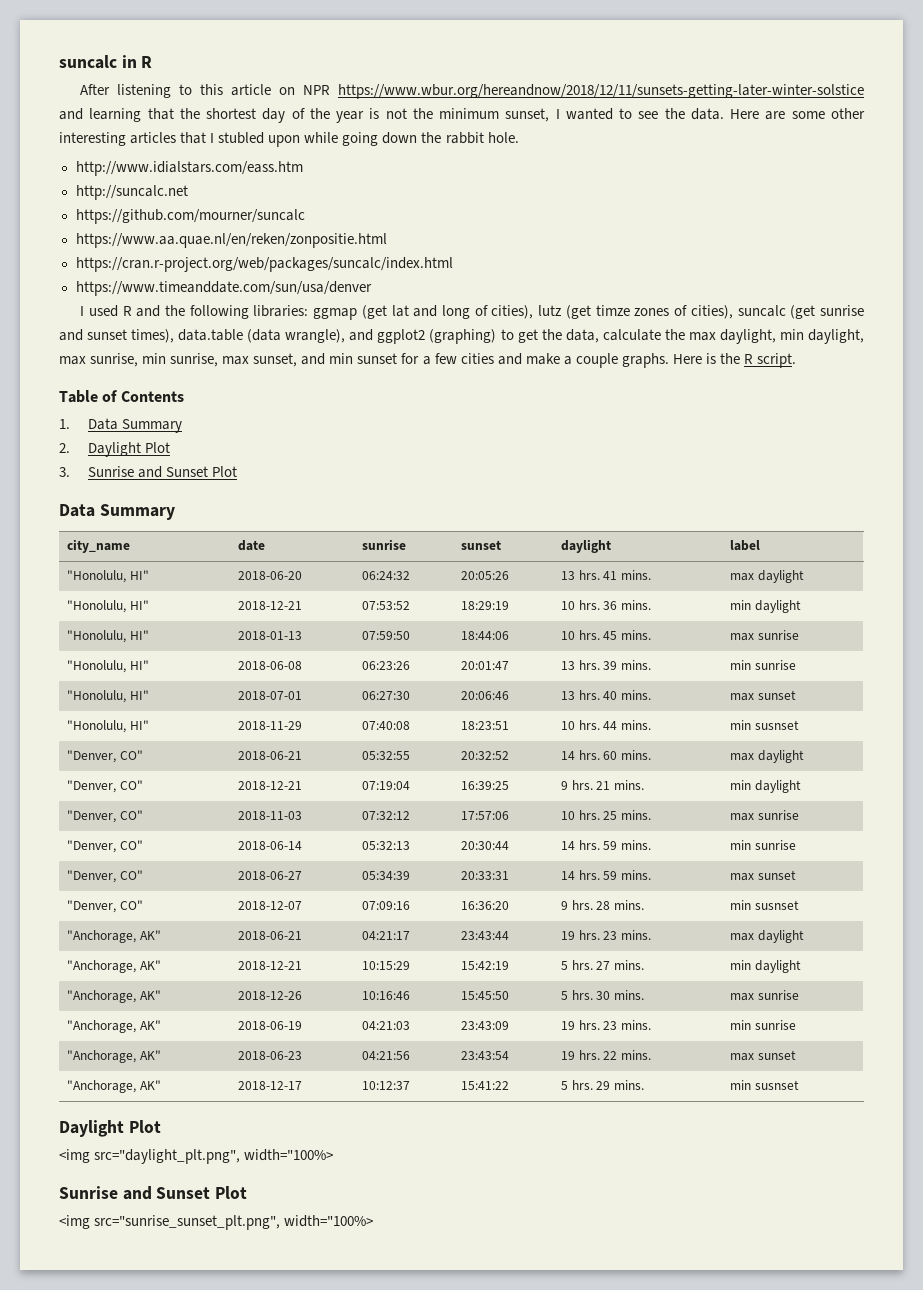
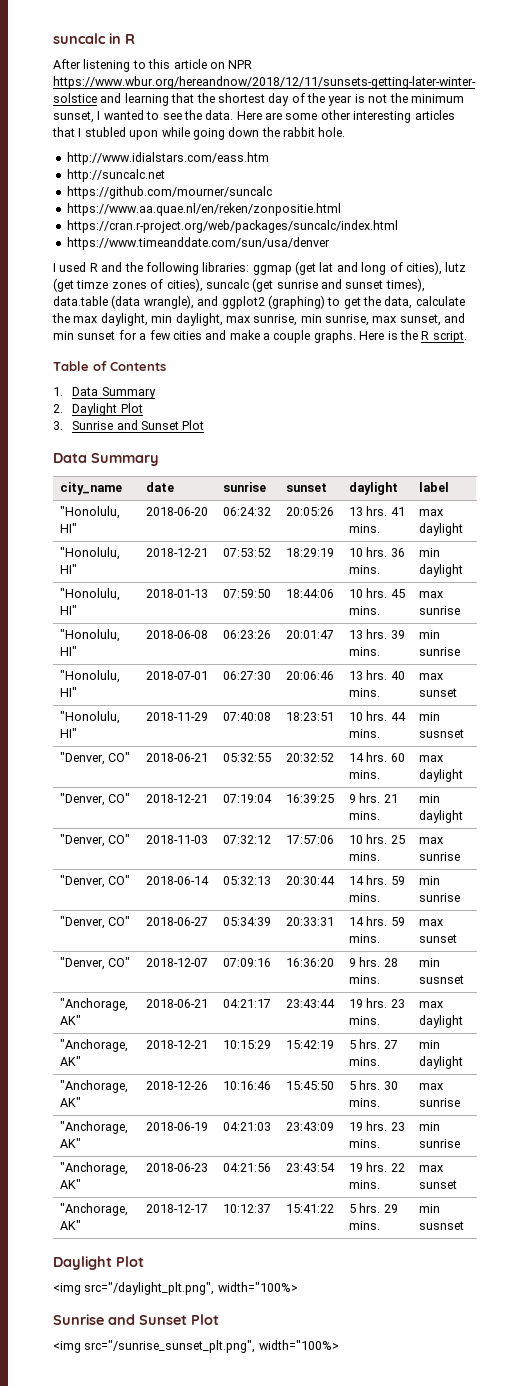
- <img src="daylight_plt.png", width="100%>
+ <img src="/daylight_plt.png", width="100%>
- <img src="sunrise_sunset_plt.png", width="100%>
+ <img src="/sunrise_sunset_plt.png", width="100%>

